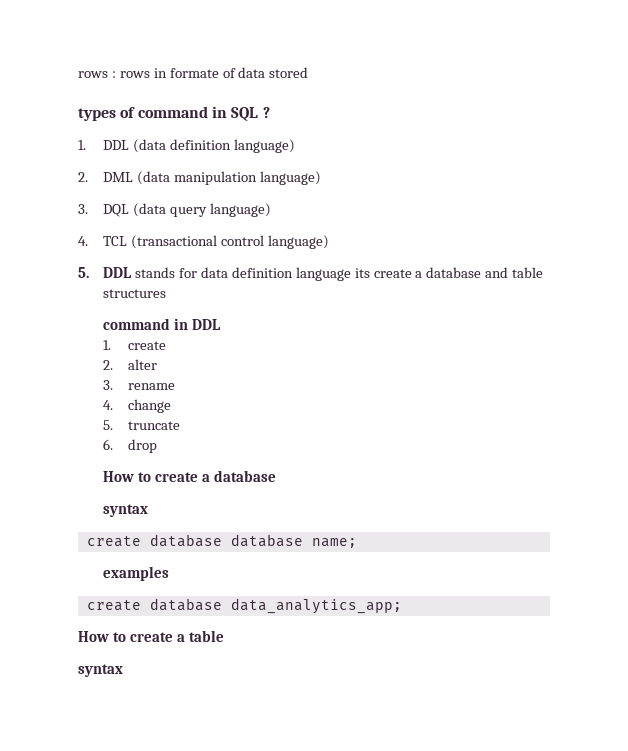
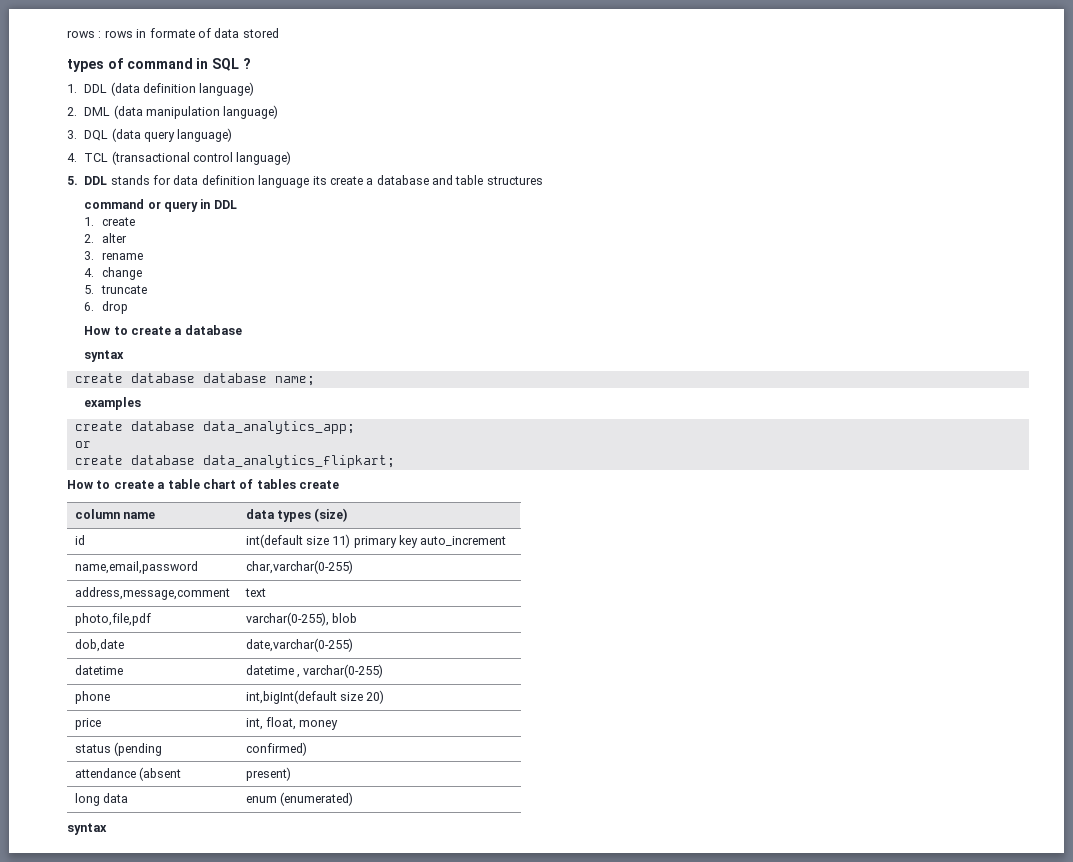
- command in DDL
+ command or query in DDL
  create database data_analytics_app;
+ or
+ create database data_analytics_flipkart;
- How to create a table
+ How to create a table chart of tables create
+ column name | data types (size)
+ id | int(default size 11) primary key auto_increment
+ name,email,password | char,varchar(0-255)
+ address,message,comment | text
+ photo,file,pdf | varchar(0-255), blob
+ dob,date | date,varchar(0-255)
+ datetime | datetime , varchar(0-255)
+ phone | int,bigInt(default size 20)
+ price | int, float, money
+ status (pending | confirmed)
+ attendance (absent | present)
+ long data | enum (enumerated)

